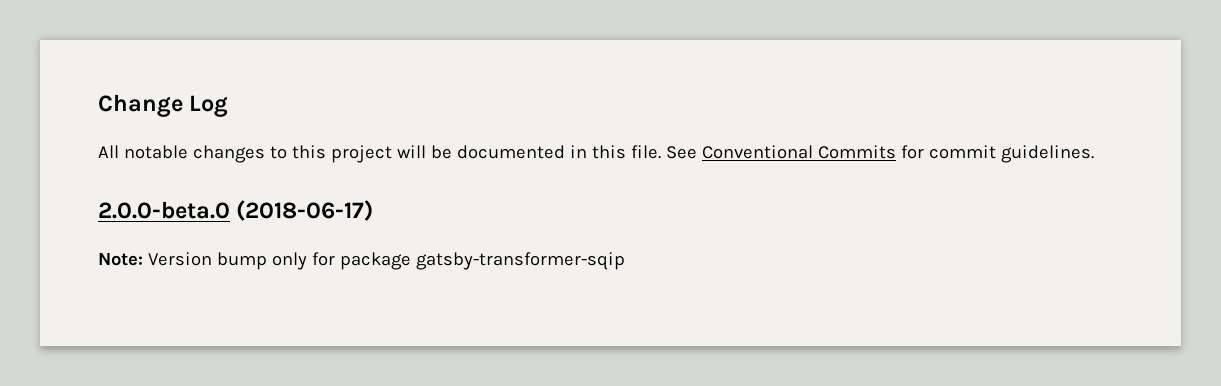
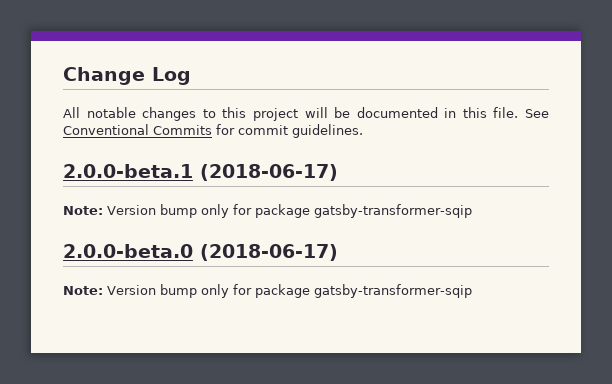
+ 2.0.0-beta.1 (2018-06-17)
+ Note: Version bump only for package gatsby-transformer-sqip

